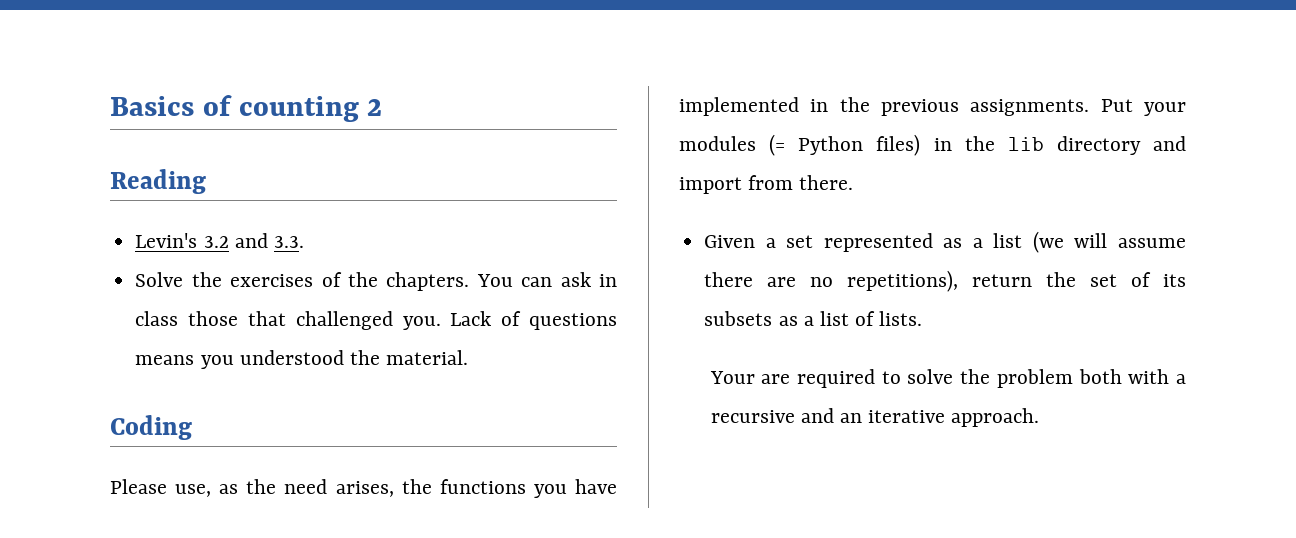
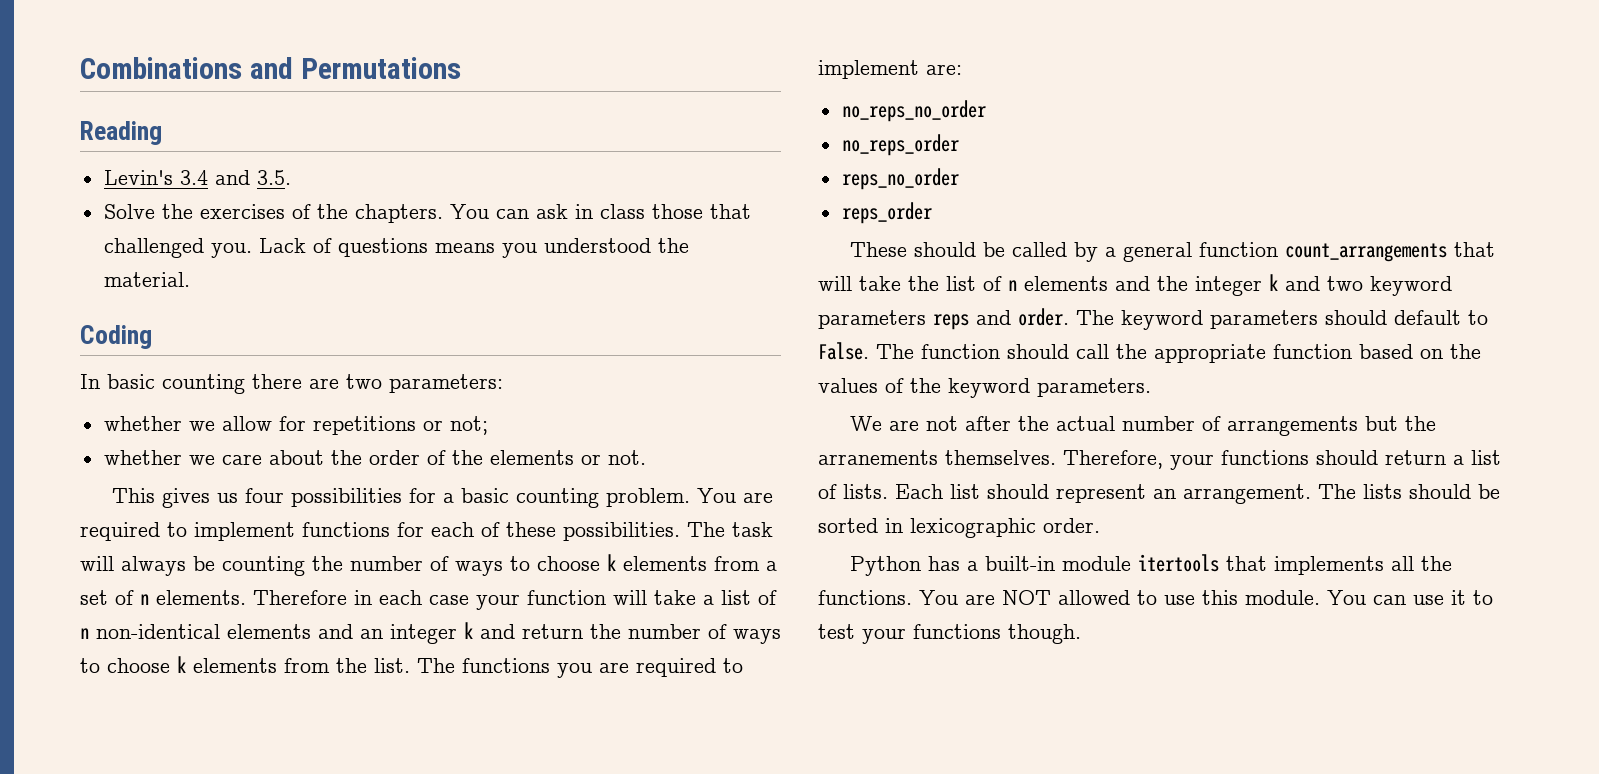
- Basics of counting 2
+ Combinations and Permutations
- Levin's 3.2 and 3.3.
+ Levin's 3.4 and 3.5.
- Please use, as the need arises, the functions you have implemented in the previous assignments. Put your modules (= Python files) in the lib directory and import from there.
- Given a set represented as a list (we will assume there are no repetitions), return the set of its subsets as a list of lists.
- Your are required to solve the problem both with a recursive and an iterative approach.
+ In basic counting there are two parameters:
+ whether we allow for repetitions or not;
+ whether we care about the order of the elements or not.
+ This gives us four possibilities for a basic counting problem. You are required to implement functions for each of these possibilities. The task will always be counting the number of ways to choose k elements from a set of n elements. Therefore in each case your function will take a list of n non-identical elements and an integer k and return the number of ways to choose k elements from the list. The functions you are required to implement are:
+ no_reps_no_order
+ no_reps_order
+ reps_no_order
+ reps_order
+ These should be called by a general function count_arrangements that will take the list of n elements and the integer k and two keyword parameters reps and order. The keyword parameters should default to False. The function should call the appropriate function based on the values of the keyword parameters.
+ We are not after the actual number of arrangements but the arranements themselves. Therefore, your functions should return a list of lists. Each list should represent an arrangement. The lists should be sorted in lexicographic order.
+ Python has a built-in module itertools that implements all the functions. You are NOT allowed to use this module. You can use it to test your functions though.

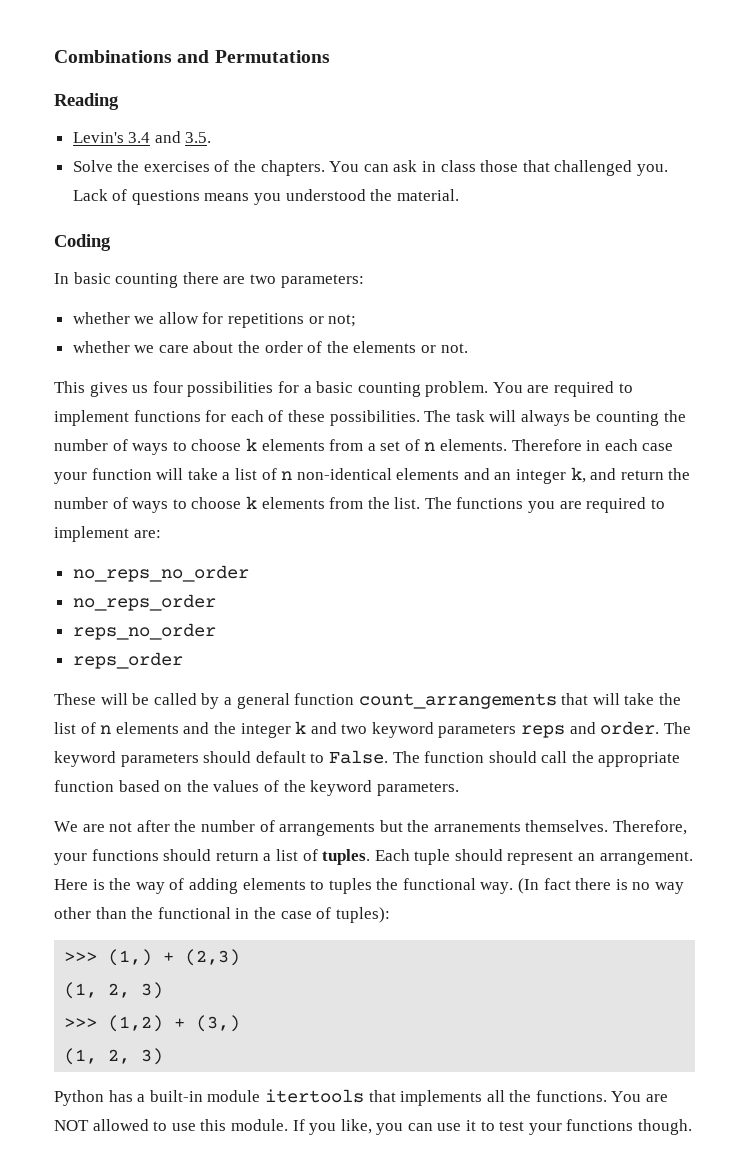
- Therefore in each case your function will take a list of n non-identical elements and an integer k and return the number of ways to choose k elements from the list.
+ Therefore in each case your function will take a list of n non-identical elements and an integer k, and return the number of ways to choose k elements from the list.
- These should be called by a general function count_arrangements that will take the list of n elements and the integer k and two keyword parameters reps and order.
+ These will be called by a general function count_arrangements that will take the list of n elements and the integer k and two keyword parameters reps and order.
- We are not after the actual number of arrangements but the arranements themselves.
+ We are not after the number of arrangements but the arranements themselves.
- Therefore, your functions should return a list of lists. Each list should represent an arrangement.
+ Therefore, your functions should return a list of tuples. Each tuple should represent an arrangement.
- The lists should be sorted in lexicographic order.
+ Here is the way of adding elements to tuples the functional way. (In fact there is no way other than the functional in the case of tuples):
+ >>> (1,) + (2,3)
+ (1, 2, 3)
+ >>> (1,2) + (3,)
+ (1, 2, 3)
- You can use it to test your functions though.
+ If you like, you can use it to test your functions though.

